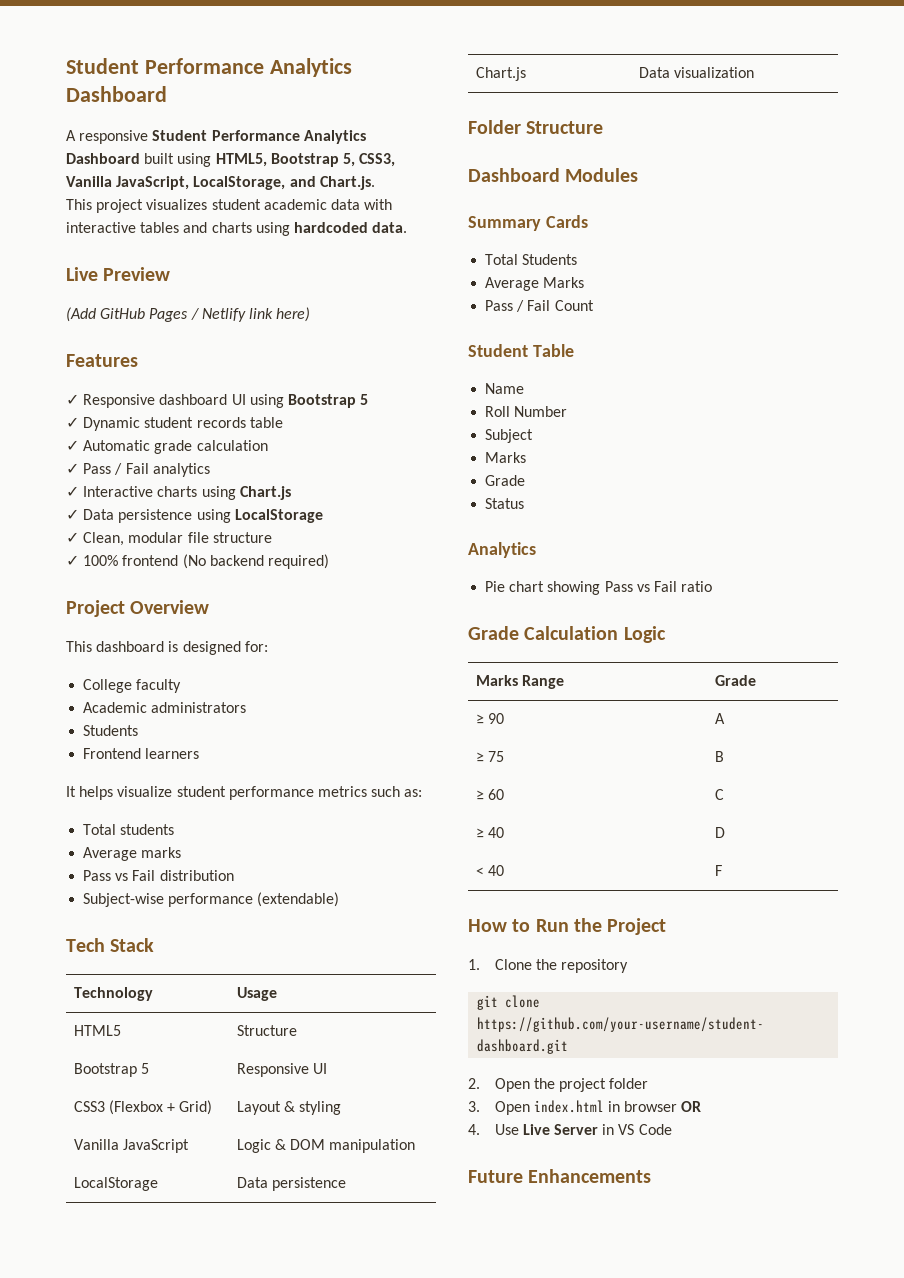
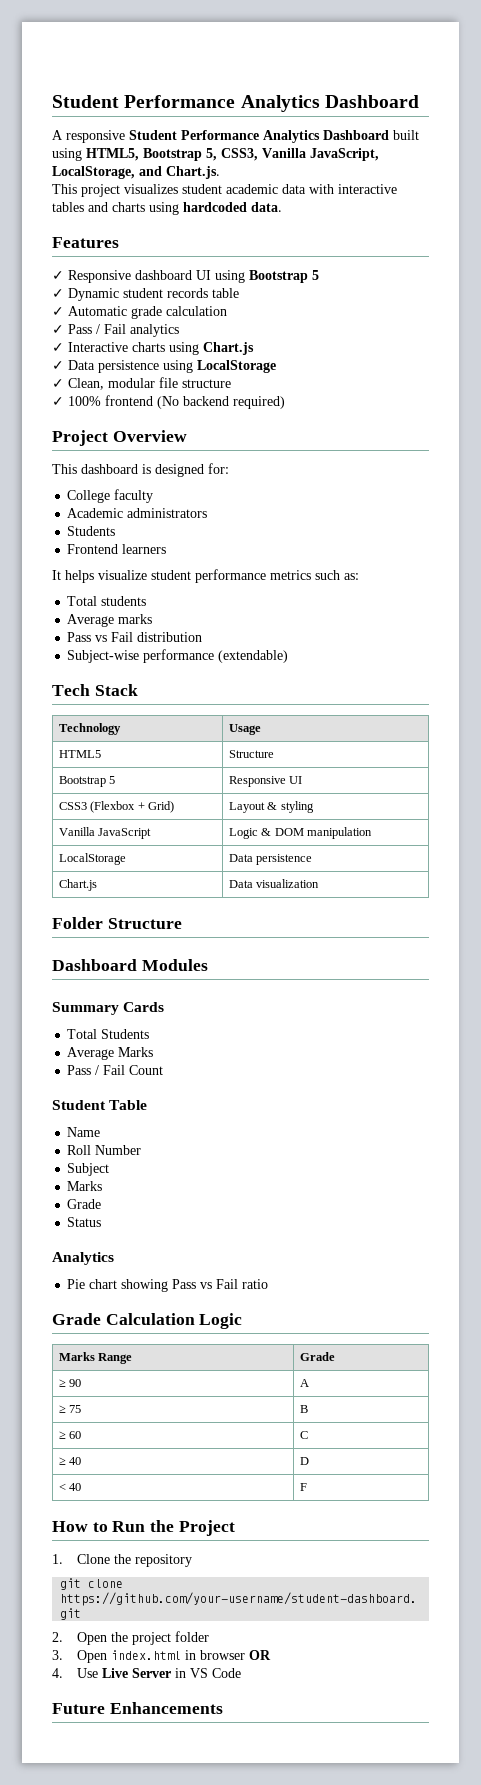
- Live Preview
- (Add GitHub Pages / Netlify link here)

